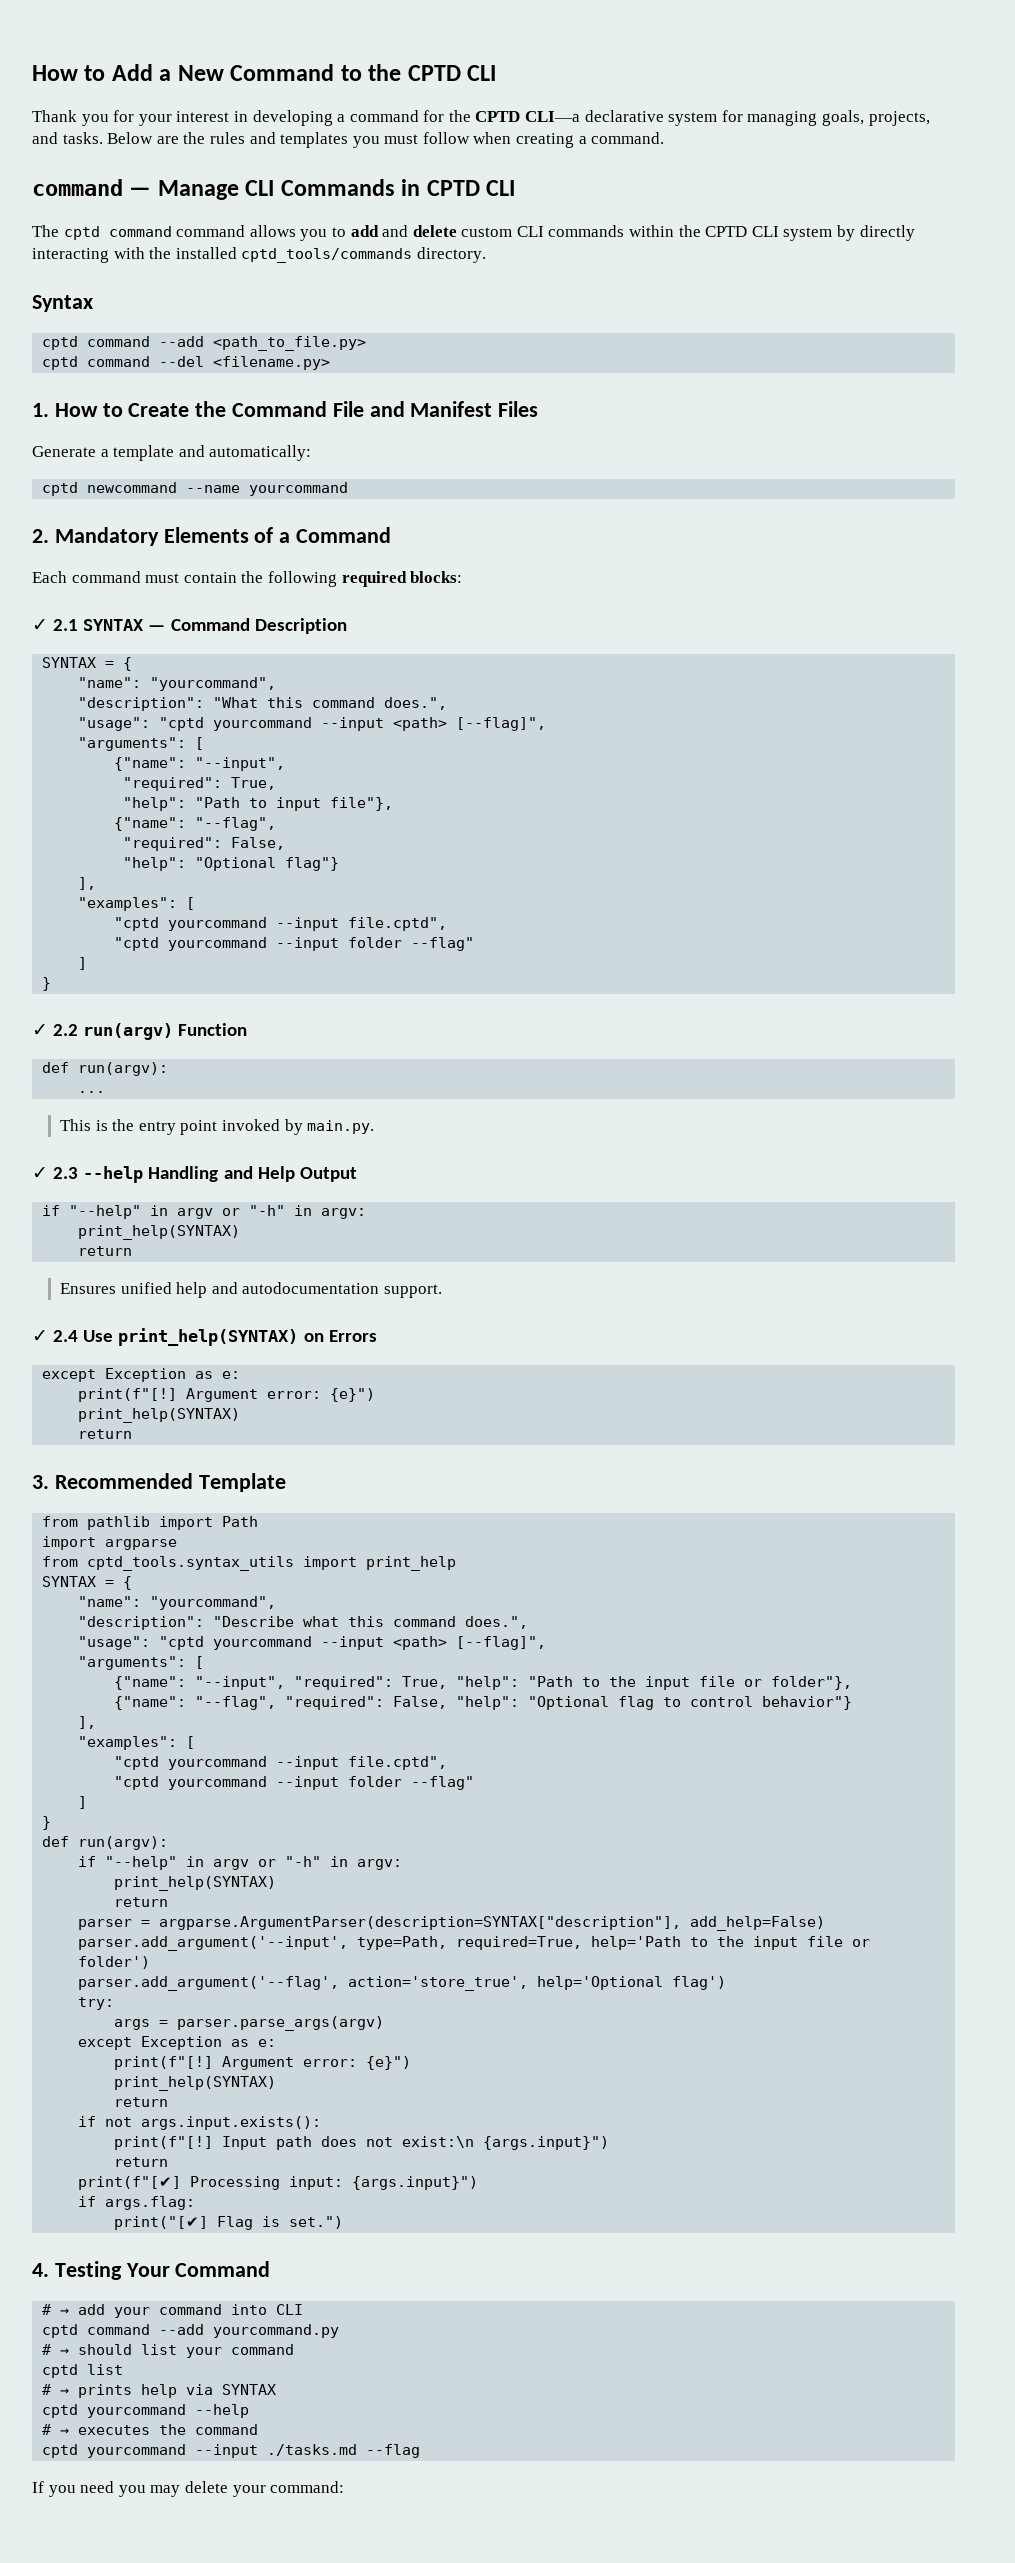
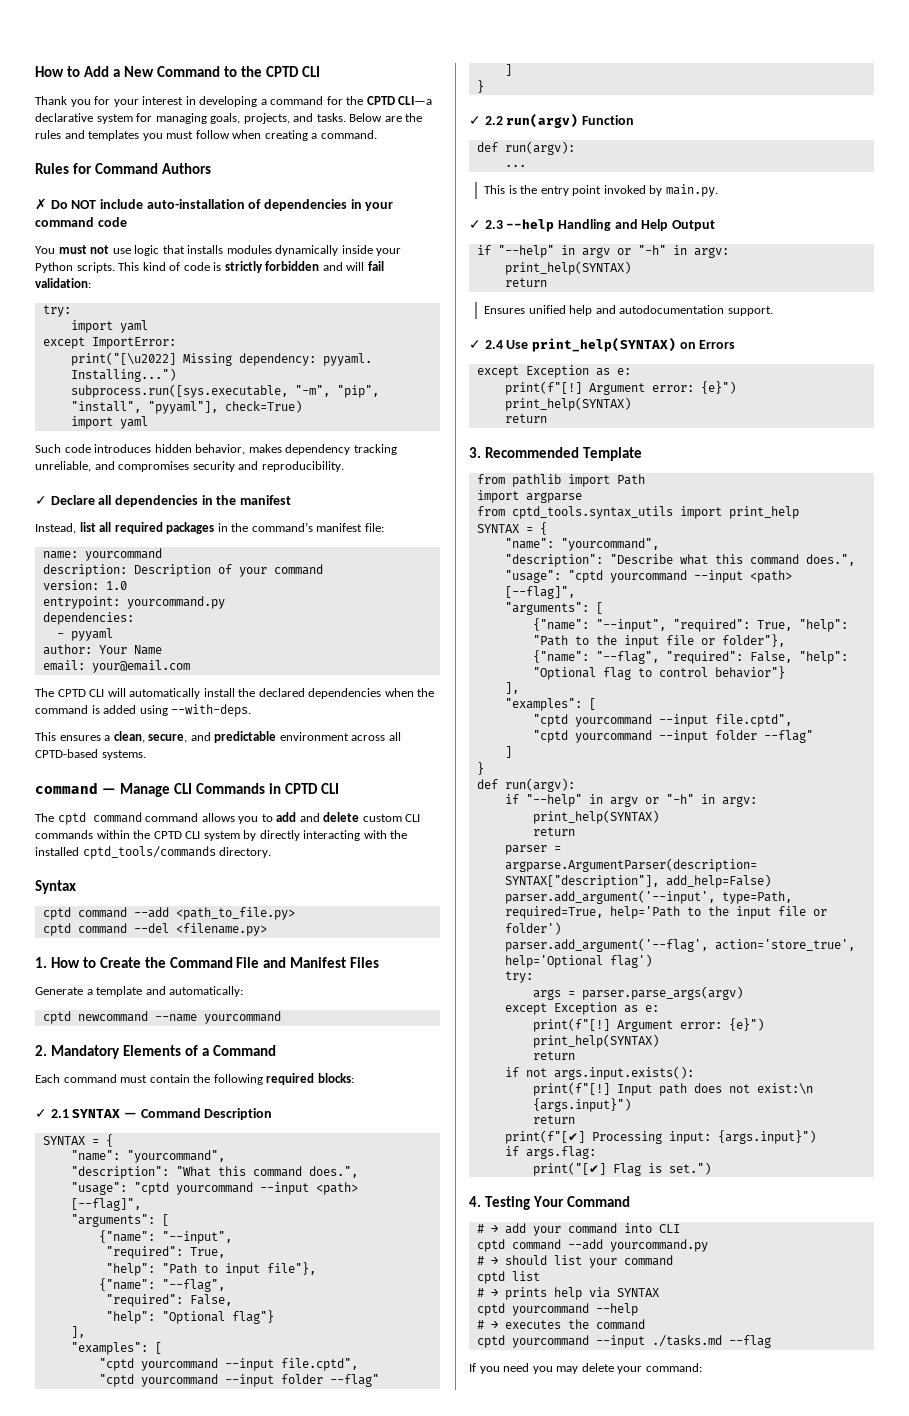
+ Rules for Command Authors
+ ✗ Do NOT include auto-installation of dependencies in your command code
+ You must not use logic that installs modules dynamically inside your Python scripts. This kind of code is strictly forbidden and will fail validation:
+ try:
+ import yaml
+ except ImportError:
+ print("[\u2022] Missing dependency: pyyaml. Installing...")
+ subprocess.run([sys.executable, "-m", "pip", "install", "pyyaml"], check=True)
+ import yaml
+ Such code introduces hidden behavior, makes dependency tracking unreliable, and compromises security and reproducibility.
+ ✓ Declare all dependencies in the manifest
+ Instead, list all required packages in the command’s manifest file:
+ name: yourcommand
+ description: Description of your command
+ version: 1.0
+ entrypoint: yourcommand.py
+ dependencies:
+ - pyyaml
+ author: Your Name
+ email: your@email.com
+ The CPTD CLI will automatically install the declared dependencies when the command is added using --with-deps.
+ This ensures a clean, secure, and predictable environment across all CPTD-based systems.

